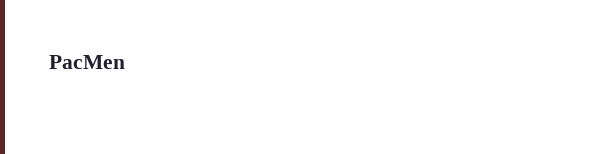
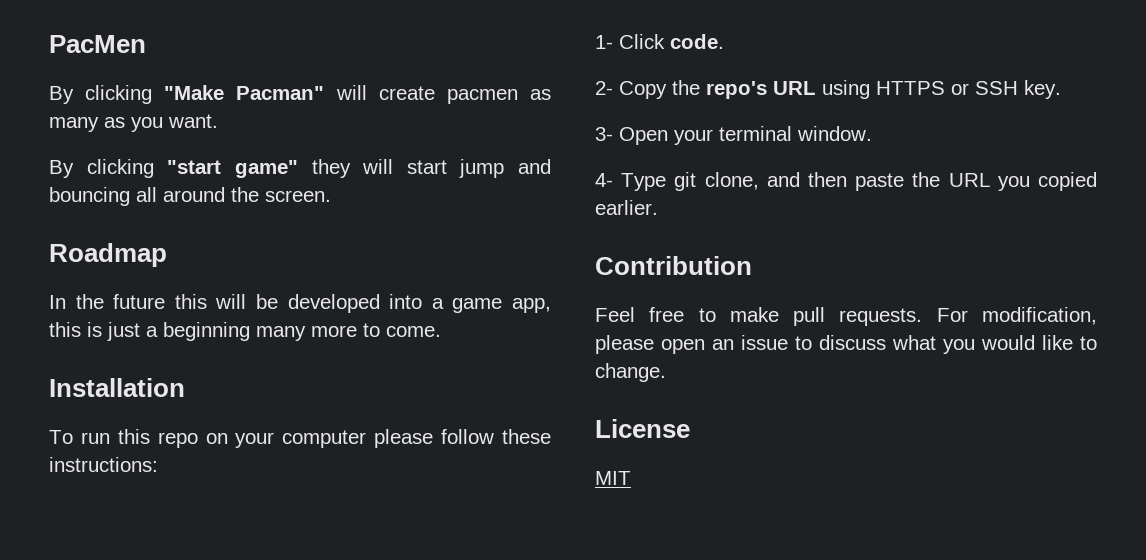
+ By clicking "Make Pacman" will create pacmen as many as you want.
+ By clicking "start game" they will start jump and bouncing all around the screen.
+ Roadmap
+ In the future this will be developed into a game app, this is just a beginning many more to come.
+ Installation
+ To run this repo on your computer please follow these instructions:
+ 1- Click code.
+ 2- Copy the repo's URL using HTTPS or SSH key.
+ 3- Open your terminal window.
+ 4- Type git clone, and then paste the URL you copied earlier.
+ Contribution
+ Feel free to make pull requests. For modification, please open an issue to discuss what you would like to change.
+ License
+ MIT

